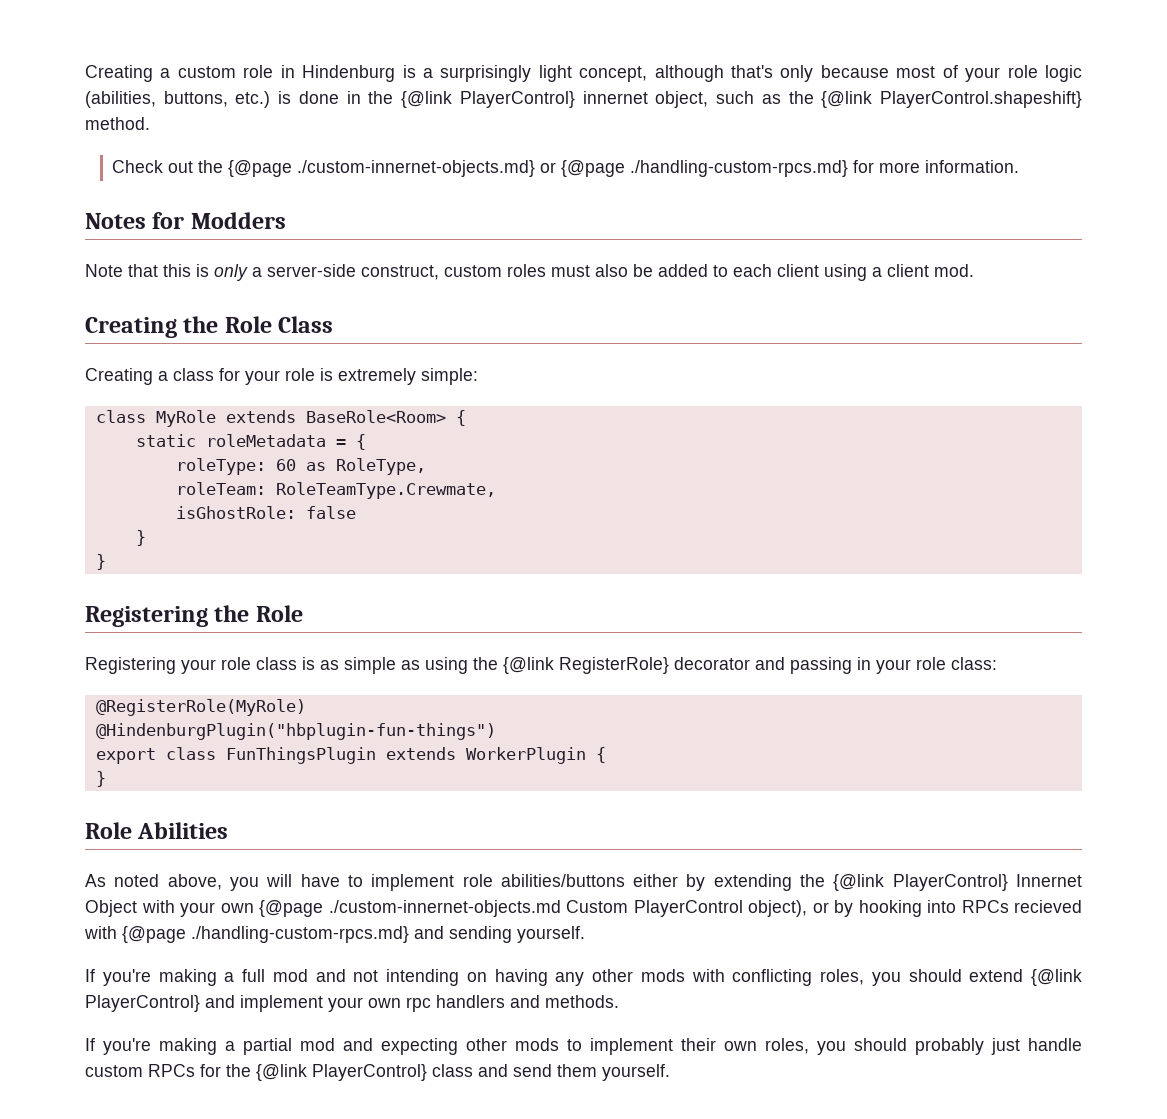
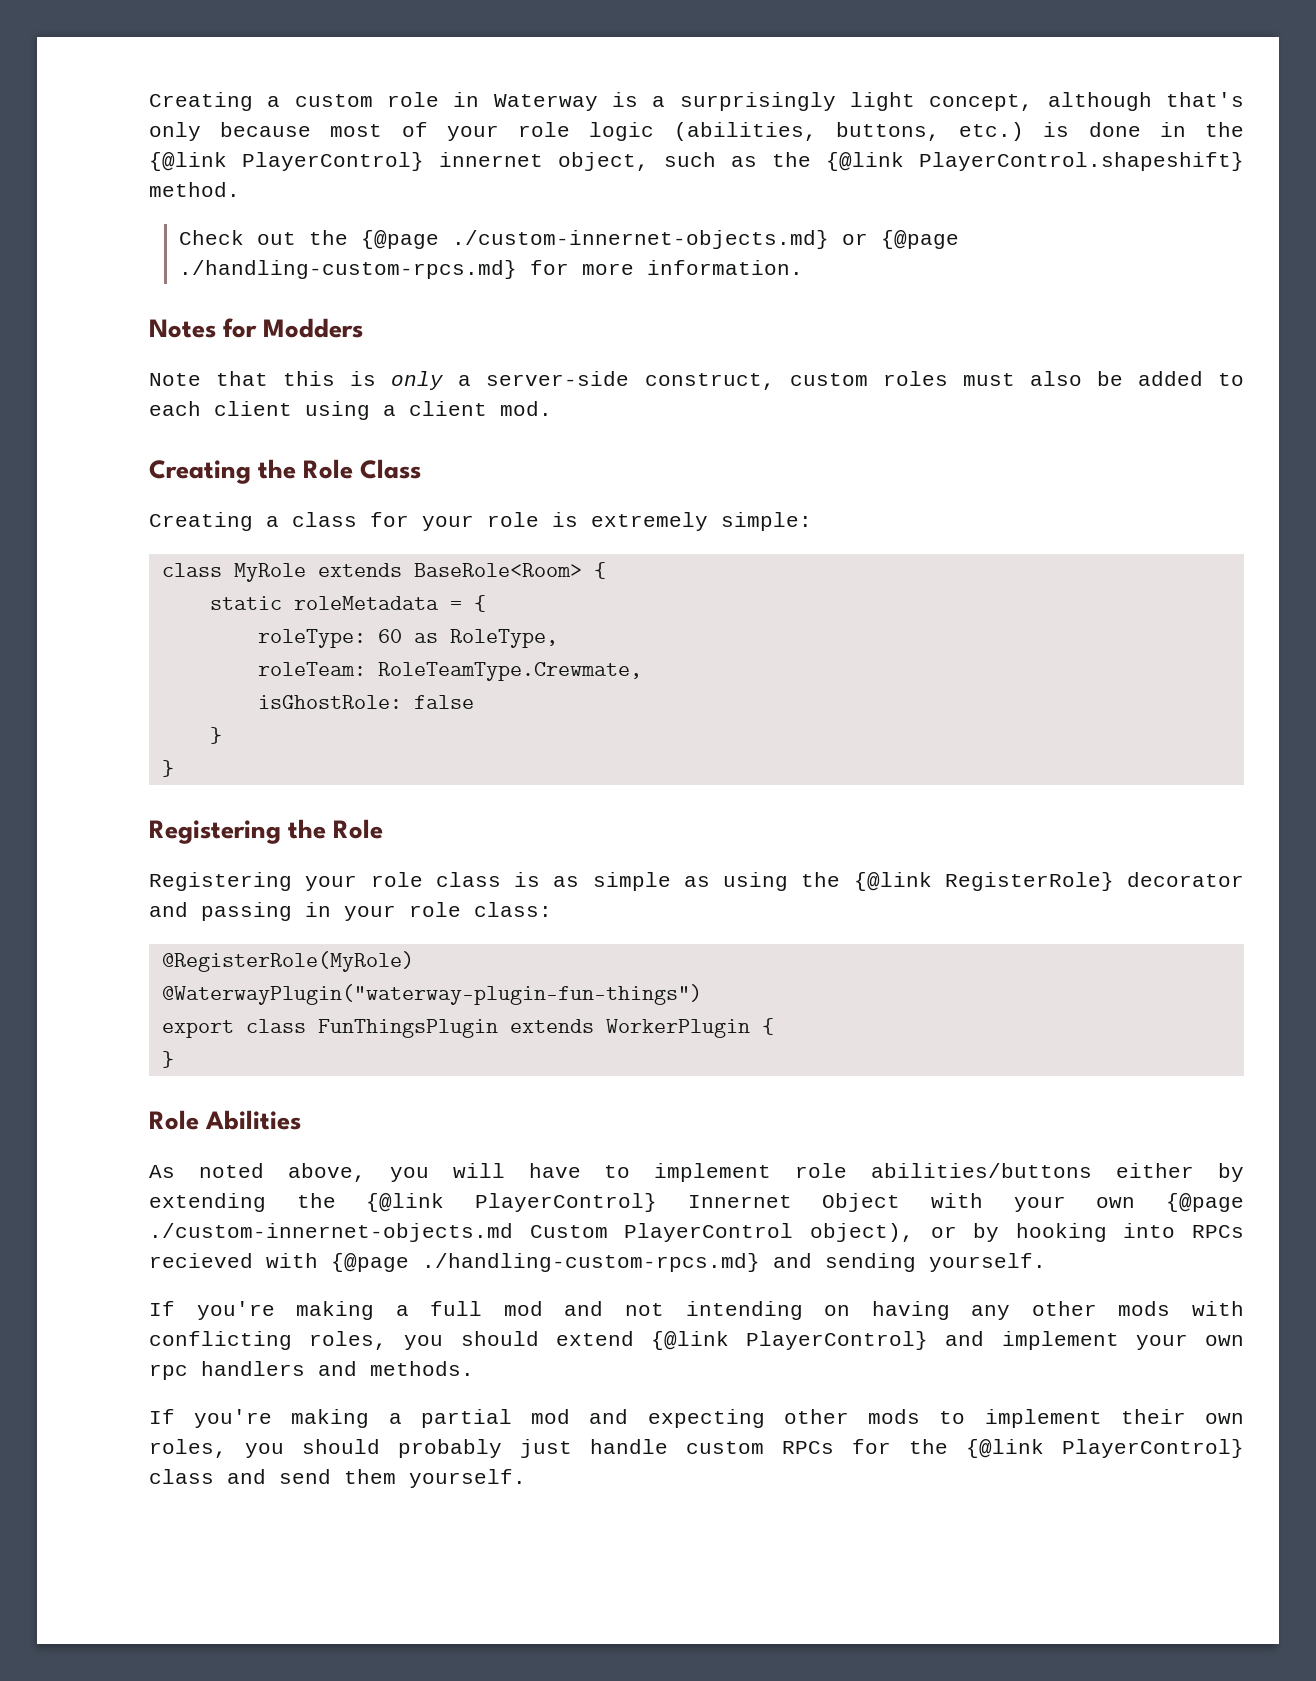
- Creating a custom role in Hindenburg is a surprisingly light concept, although that's only because most of your role logic (abilities, buttons, etc.) is done in the {@link PlayerControl} innernet object, such as the {@link PlayerControl.shapeshift} method.
+ Creating a custom role in Waterway is a surprisingly light concept, although that's only because most of your role logic (abilities, buttons, etc.) is done in the {@link PlayerControl} innernet object, such as the {@link PlayerControl.shapeshift} method.
- @HindenburgPlugin("hbplugin-fun-things")
+ @WaterwayPlugin("waterway-plugin-fun-things")

